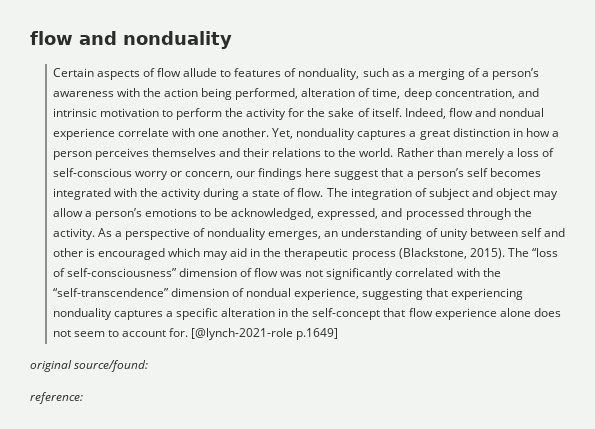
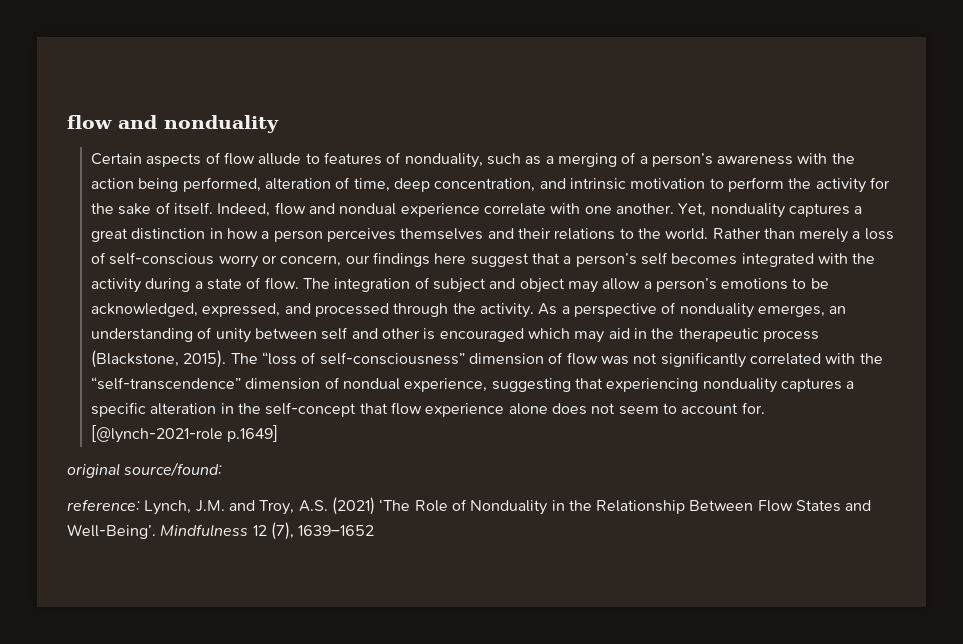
- reference:
+ reference: Lynch, J.M. and Troy, A.S. (2021) ‘The Role of Nonduality in the Relationship Between Flow States and Well-Being’. Mindfulness 12 (7), 1639–1652

